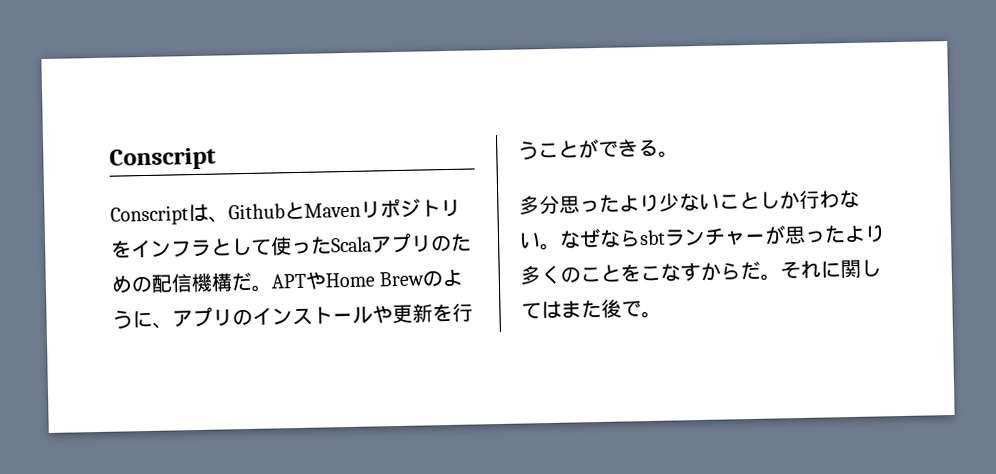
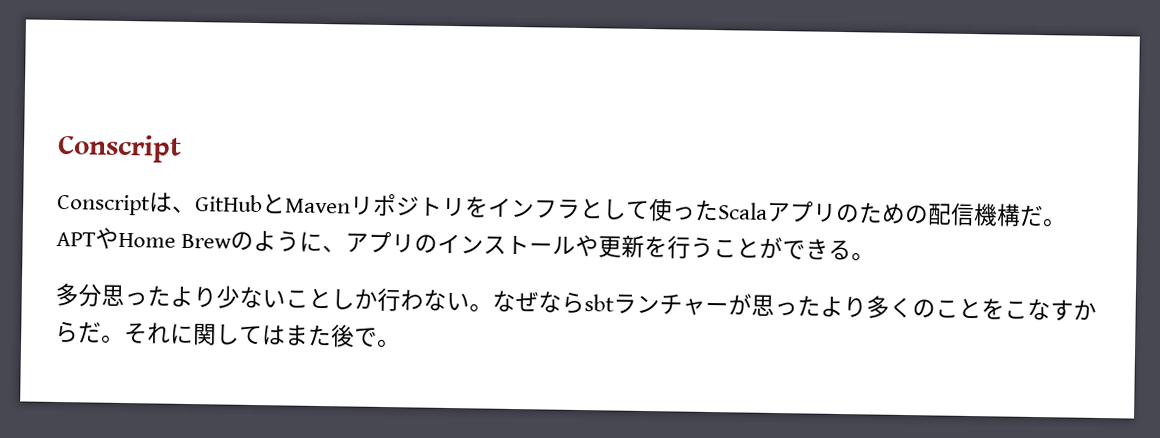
- Conscriptは、GithubとMavenリポジトリをインフラとして使ったScalaアプリのための配信機構だ。
+ Conscriptは、GitHubとMavenリポジトリをインフラとして使ったScalaアプリのための配信機構だ。

